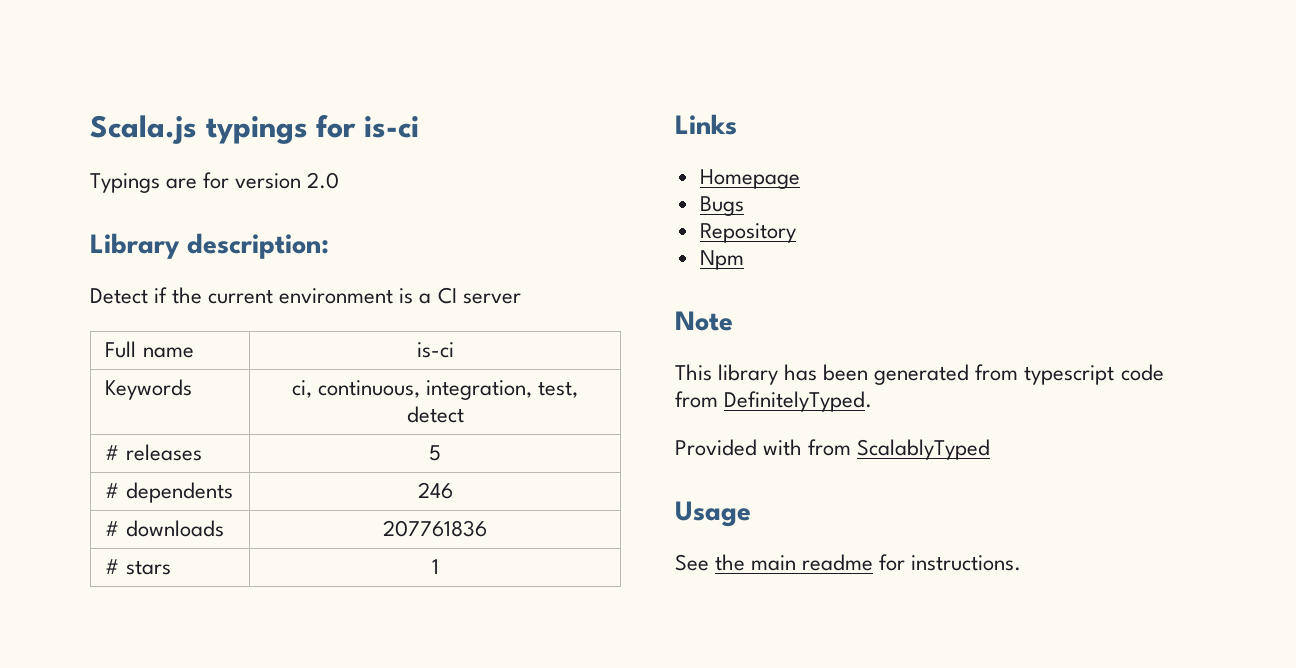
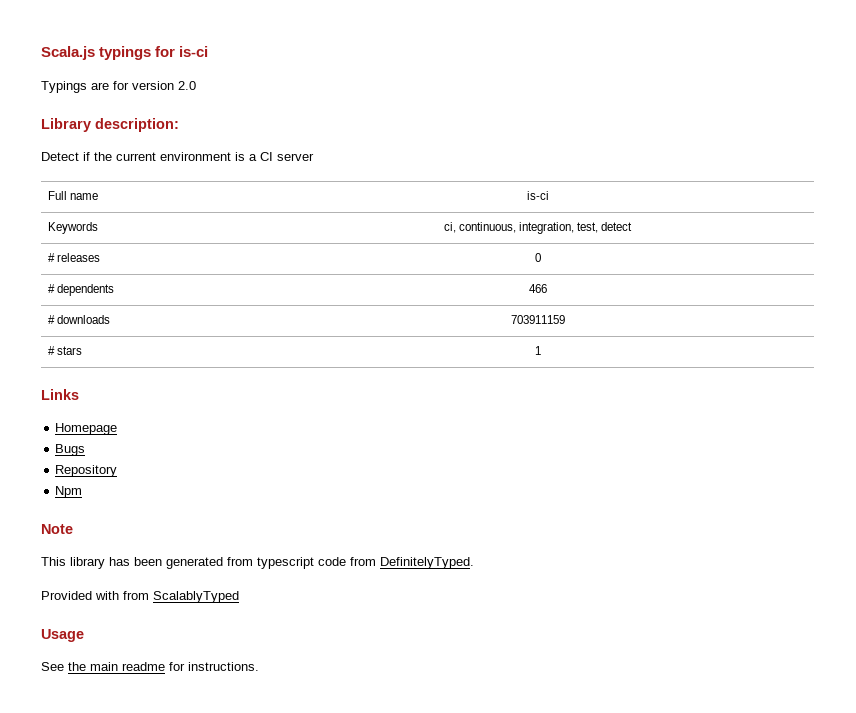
- # releases | 5
+ # releases | 0
- # dependents | 246
+ # dependents | 466
- # downloads | 207761836
+ # downloads | 703911159

